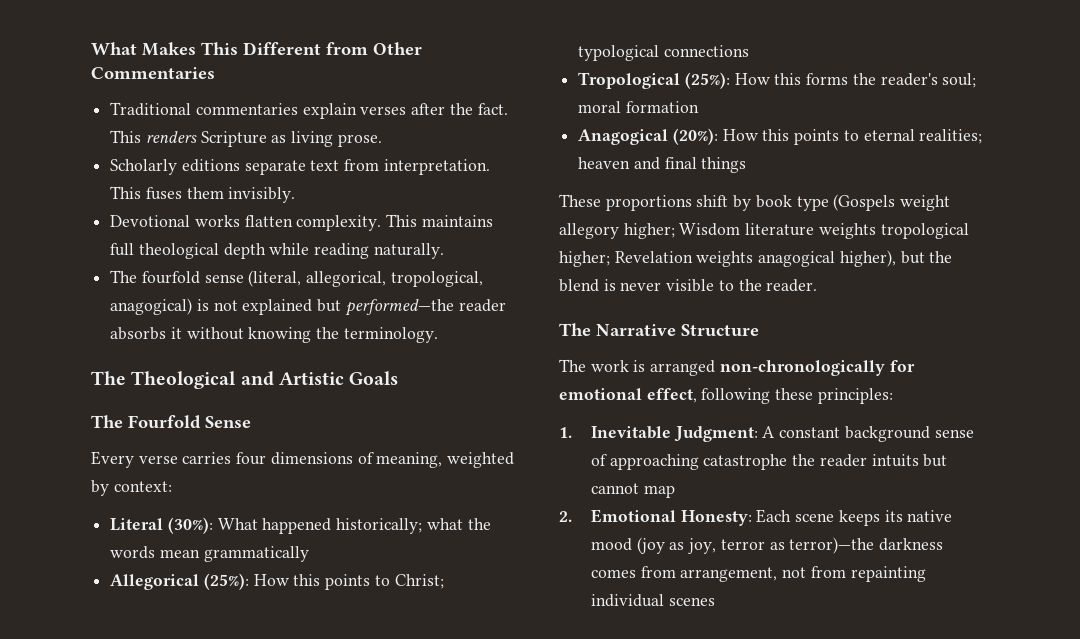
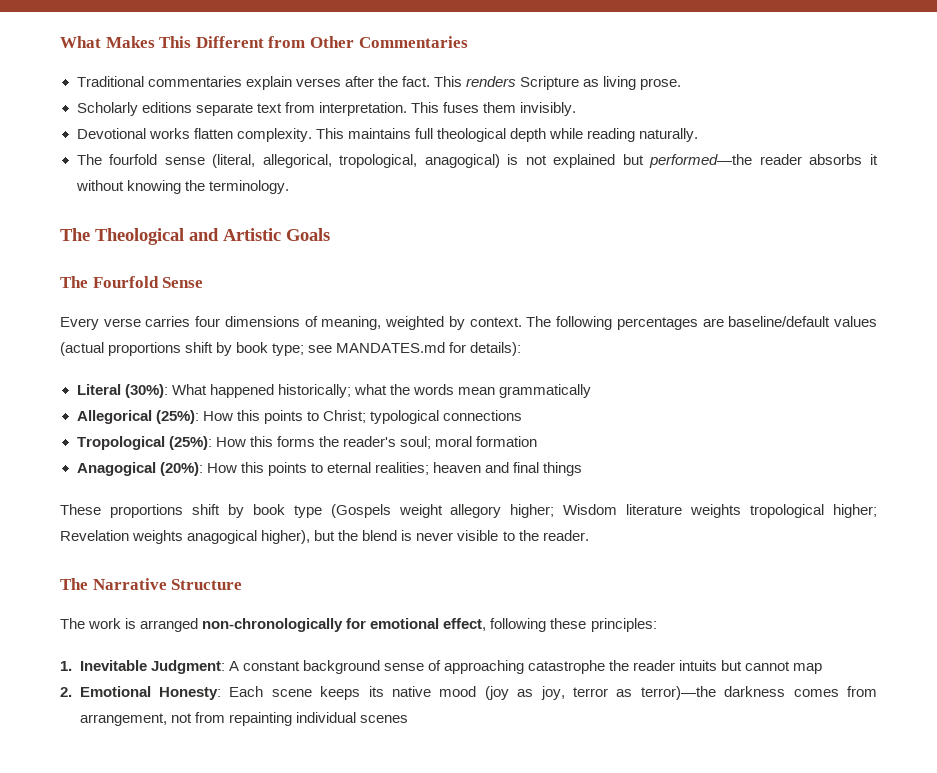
- Every verse carries four dimensions of meaning, weighted by context:
+ Every verse carries four dimensions of meaning, weighted by context. The following percentages are baseline/default values (actual proportions shift by book type; see MANDATES.md for details):

